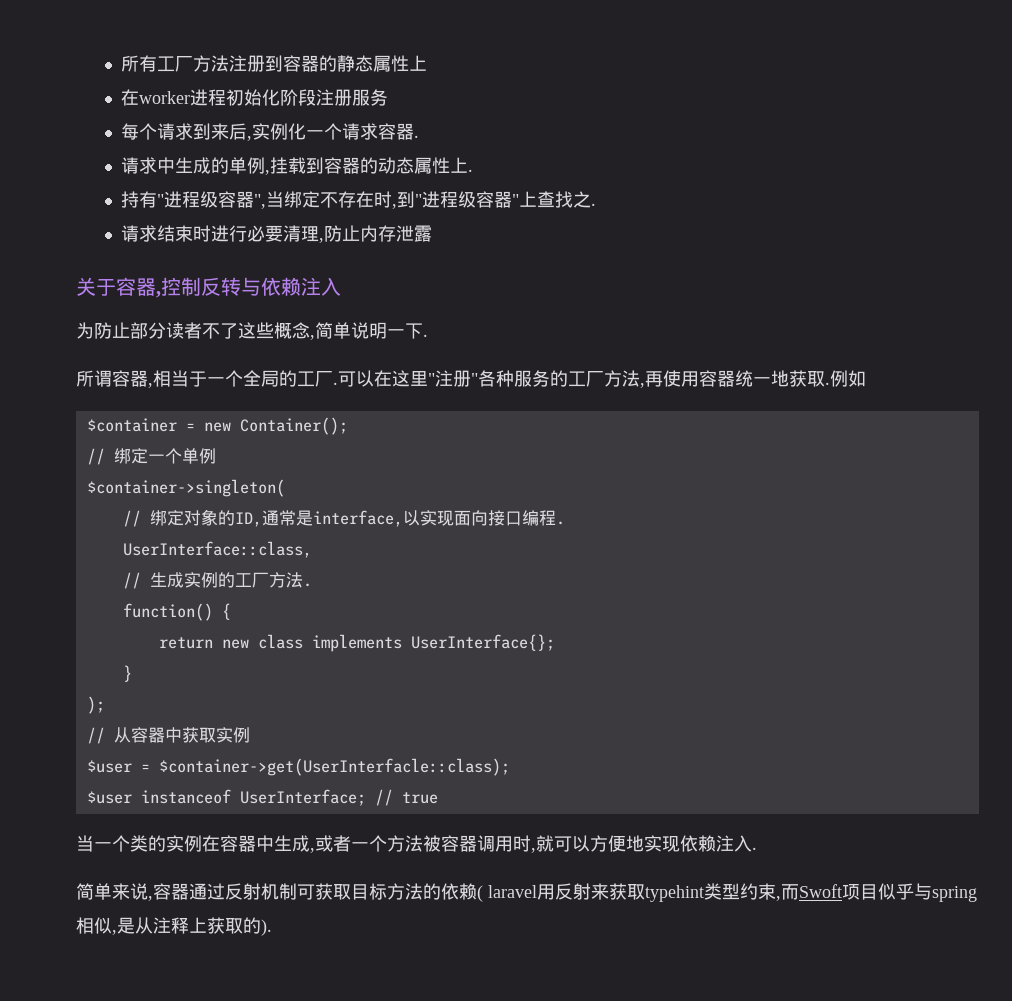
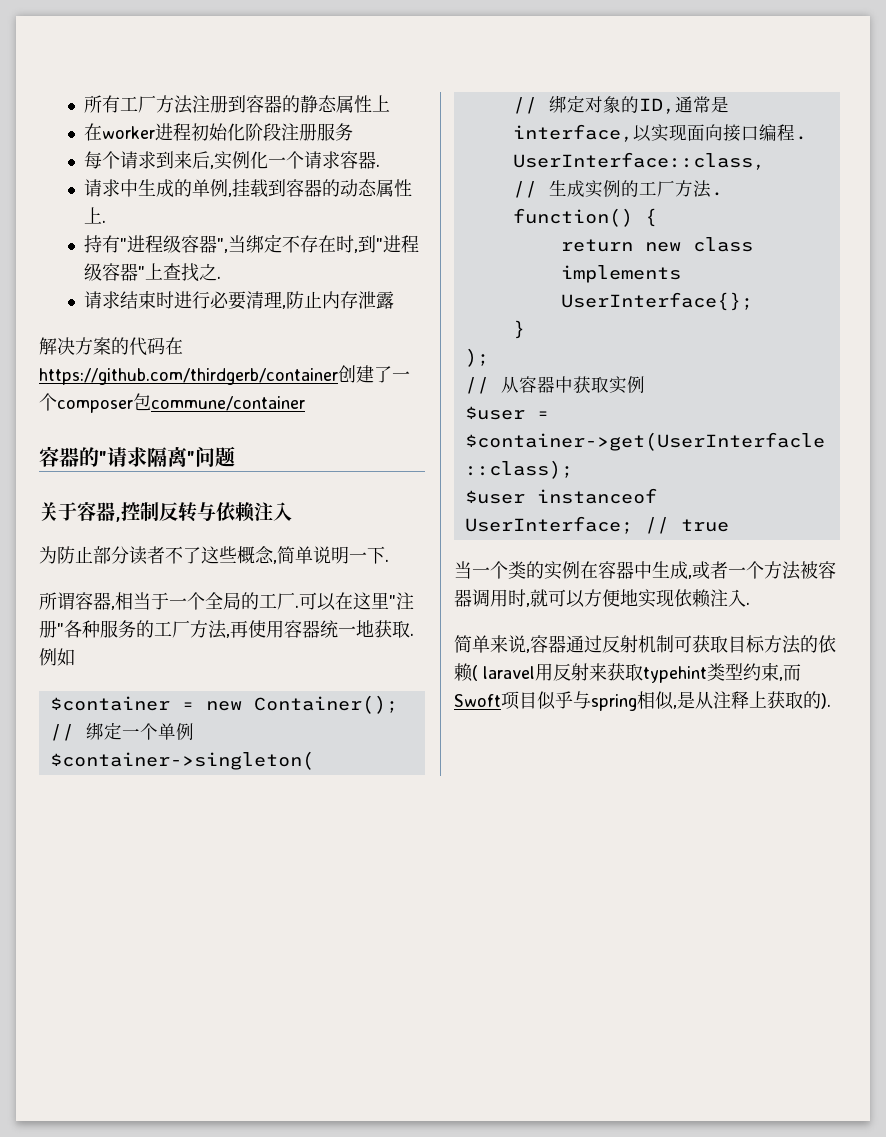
+ 解决方案的代码在https://github.com/thirdgerb/container创建了一个composer包commune/container
+ 容器的"请求隔离"问题

